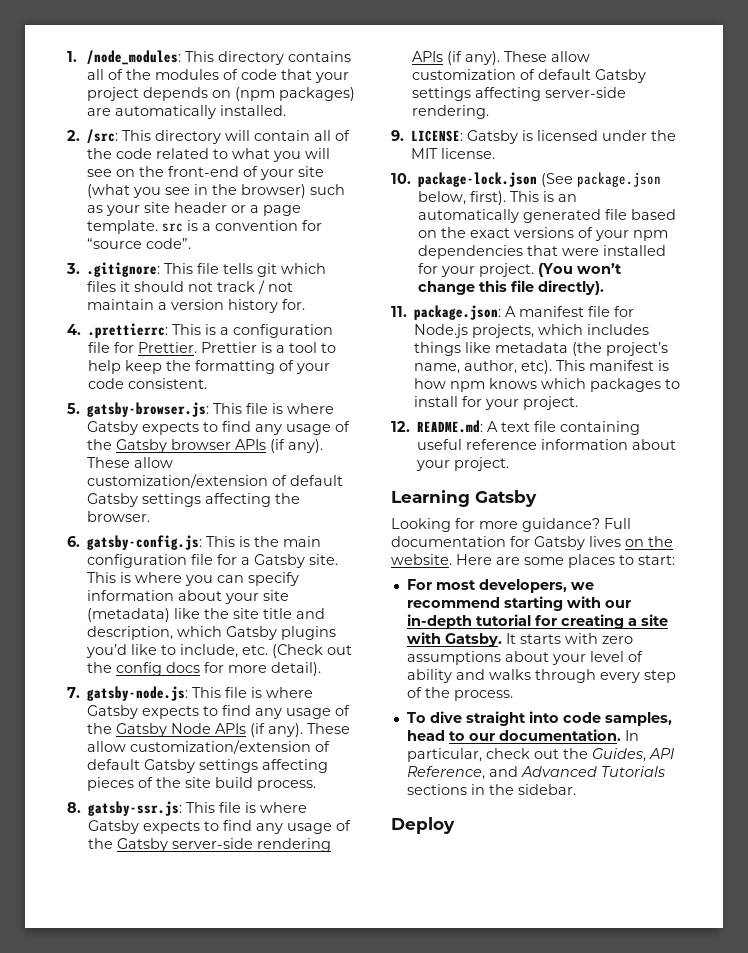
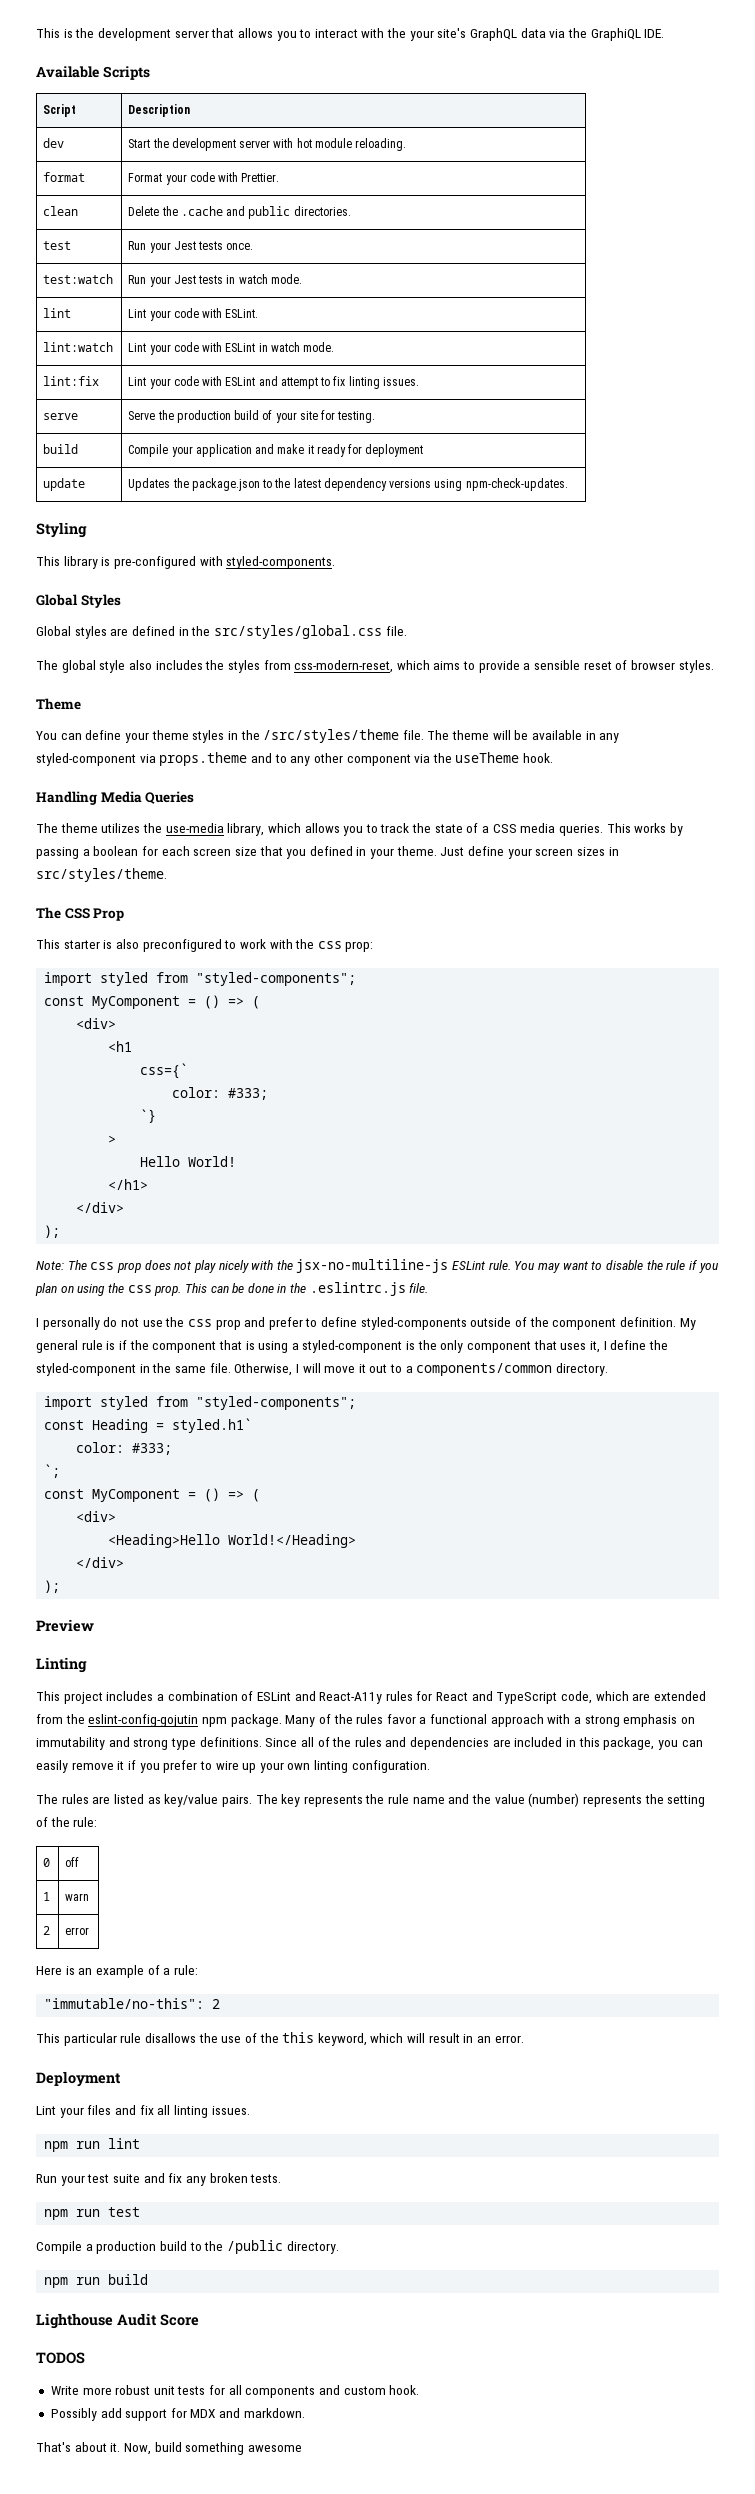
- 1. /node_modules: This directory contains all of the modules of code that your project depends on (npm packages) are automatically installed.
- 2. /src: This directory will contain all of the code related to what you will see on the front-end of your site (what you see in the browser) such as your site header or a page template. src is a convention for “source code”.
- 3. .gitignore: This file tells git which files it should not track / not maintain a version history for.
- 4. .prettierrc: This is a configuration file for Prettier. Prettier is a tool to help keep the formatting of your code consistent.
- 5. gatsby-browser.js: This file is where Gatsby expects to find any usage of the Gatsby browser APIs (if any). These allow customization/extension of default Gatsby settings affecting the browser.
- 6. gatsby-config.js: This is the main configuration file for a Gatsby site. This is where you can specify information about your site (metadata) like the site title and description, which Gatsby plugins you’d like to include, etc. (Check out the config docs for more detail).
- 7. gatsby-node.js: This file is where Gatsby expects to find any usage of the Gatsby Node APIs (if any). These allow customization/extension of default Gatsby settings affecting pieces of the site build process.
- 8. gatsby-ssr.js: This file is where Gatsby expects to find any usage of the Gatsby server-side rendering APIs (if any). These allow customization of default Gatsby settings affecting server-side rendering.
- 9. LICENSE: Gatsby is licensed under the MIT license.
- 10. package-lock.json (See package.json below, first). This is an automatically generated file based on the exact versions of your npm dependencies that were installed for your project. (You won’t change this file directly).
- 11. package.json: A manifest file for Node.js projects, which includes things like metadata (the project’s name, author, etc). This manifest is how npm knows which packages to install for your project.
- 12. README.md: A text file containing useful reference information about your project.
- Learning Gatsby
- Looking for more guidance? Full documentation for Gatsby lives on the website. Here are some places to start:
- For most developers, we recommend starting with our in-depth tutorial for creating a site with Gatsby. It starts with zero assumptions about your level of ability and walks through every step of the process.
- To dive straight into code samples, head to our documentation. In particular, check out the Guides, API Reference, and Advanced Tutorials sections in the sidebar.
- Deploy
+ This is the development server that allows you to interact with the your site's GraphQL data via the GraphiQL IDE.
+ Available Scripts
+ Script | Description
+ dev | Start the development server with hot module reloading.
+ format | Format your code with Prettier.
+ clean | Delete the .cache and public directories.
+ test | Run your Jest tests once.
+ test:watch | Run your Jest tests in watch mode.
+ lint | Lint your code with ESLint.
+ lint:watch | Lint your code with ESLint in watch mode.
+ lint:fix | Lint your code with ESLint and attempt to fix linting issues.
+ serve | Serve the production build of your site for testing.
+ build | Compile your application and make it ready for deployment
+ update | Updates the package.json to the latest dependency versions using npm-check-updates.
+ Styling
+ This library is pre-configured with styled-components.
+ Global Styles
+ Global styles are defined in the src/styles/global.css file.
+ The global style also includes the styles from css-modern-reset, which aims to provide a sensible reset of browser styles.
+ Theme
+ You can define your theme styles in the /src/styles/theme file. The theme will be available in any styled-component via props.theme and to any other component via the useTheme hook.
+ Handling Media Queries
+ The theme utilizes the use-media library, which allows you to track the state of a CSS media queries. This works by passing a boolean for each screen size that you defined in your theme. Just define your screen sizes in src/styles/theme.
+ The CSS Prop
+ This starter is also preconfigured to work with the css prop:
+ import styled from "styled-components";
+ const MyComponent = () => (
+ <div>
+ <h1
+ css={`
+ color: #333;
+ `}
+ >
+ Hello World!
+ </h1>
+ </div>
+ );
+ Note: The css prop does not play nicely with the jsx-no-multiline-js ESLint rule. You may want to disable the rule if you plan on using the css prop. This can be done in the .eslintrc.js file.
+ I personally do not use the css prop and prefer to define styled-components outside of the component definition. My general rule is if the component that is using a styled-component is the only component that uses it, I define the styled-component in the same file. Otherwise, I will move it out to a components/common directory.
+ import styled from "styled-components";
+ const Heading = styled.h1`
+ color: #333;
+ `;
+ const MyComponent = () => (
+ <div>
+ <Heading>Hello World!</Heading>
+ </div>
+ );
+ Preview
+ Linting
+ This project includes a combination of ESLint and React-A11y rules for React and TypeScript code, which are extended from the eslint-config-gojutin npm package. Many of the rules favor a functional approach with a strong emphasis on immutability and strong type definitions. Since all of the rules and dependencies are included in this package, you can easily remove it if you prefer to wire up your own linting configuration.
+ The rules are listed as key/value pairs. The key represents the rule name and the value (number) represents the setting of the rule:
+ 0 | off
+ 1 | warn
+ 2 | error
+ Here is an example of a rule:
+ "immutable/no-this": 2
+ This particular rule disallows the use of the this keyword, which will result in an error.
+ Deployment
+ Lint your files and fix all linting issues.
+ npm run lint
+ Run your test suite and fix any broken tests.
+ npm run test
+ Compile a production build to the /public directory.
+ npm run build
+ Lighthouse Audit Score
+ TODOS
+ Write more robust unit tests for all components and custom hook.
+ Possibly add support for MDX and markdown.
+ That's about it. Now, build something awesome

